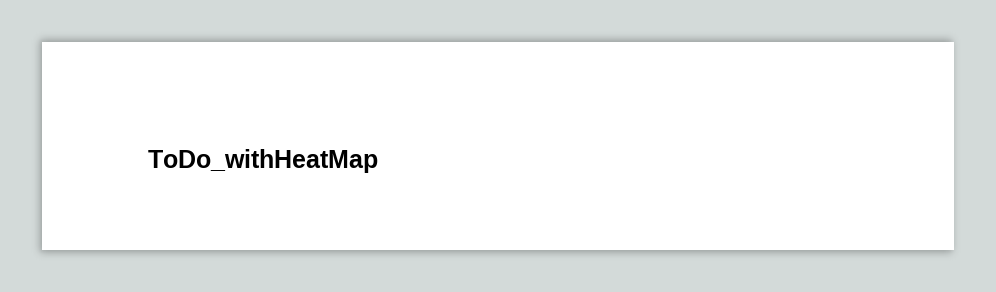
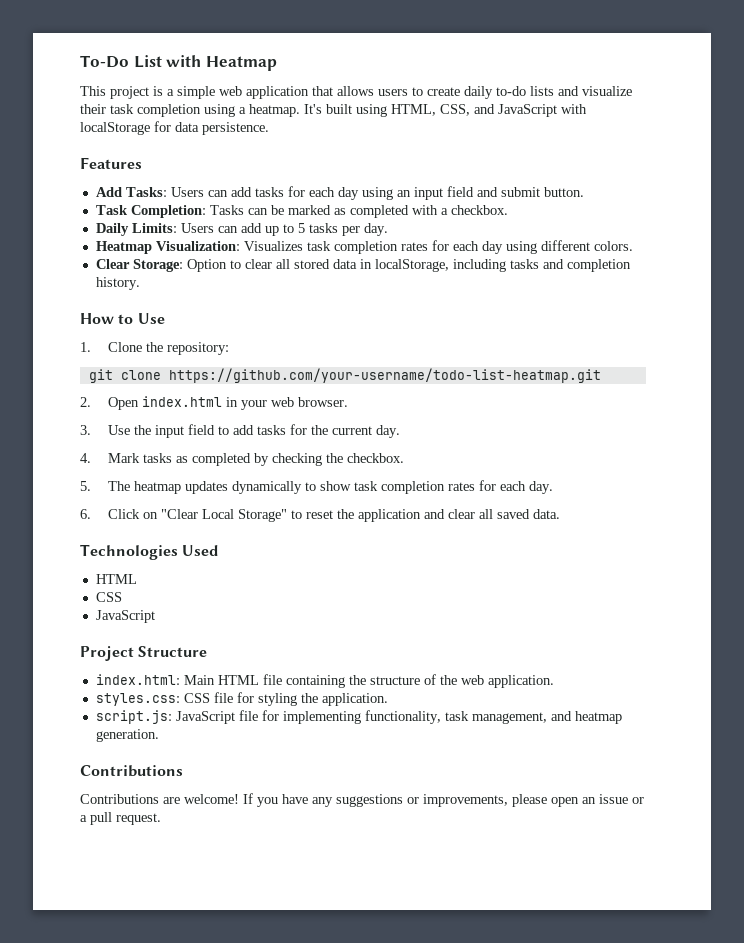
- ToDo_withHeatMap
+ To-Do List with Heatmap
+ This project is a simple web application that allows users to create daily to-do lists and visualize their task completion using a heatmap. It's built using HTML, CSS, and JavaScript with localStorage for data persistence.
+ Features
+ Add Tasks: Users can add tasks for each day using an input field and submit button.
+ Task Completion: Tasks can be marked as completed with a checkbox.
+ Daily Limits: Users can add up to 5 tasks per day.
+ Heatmap Visualization: Visualizes task completion rates for each day using different colors.
+ Clear Storage: Option to clear all stored data in localStorage, including tasks and completion history.
+ How to Use
+ 1. Clone the repository:
+ git clone https://github.com/your-username/todo-list-heatmap.git
+ 2. Open index.html in your web browser.
+ 3. Use the input field to add tasks for the current day.
+ 4. Mark tasks as completed by checking the checkbox.
+ 5. The heatmap updates dynamically to show task completion rates for each day.
+ 6. Click on "Clear Local Storage" to reset the application and clear all saved data.
+ Technologies Used
+ HTML
+ CSS
+ JavaScript
+ Project Structure
+ index.html: Main HTML file containing the structure of the web application.
+ styles.css: CSS file for styling the application.
+ script.js: JavaScript file for implementing functionality, task management, and heatmap generation.
+ Contributions
+ Contributions are welcome! If you have any suggestions or improvements, please open an issue or a pull request.

